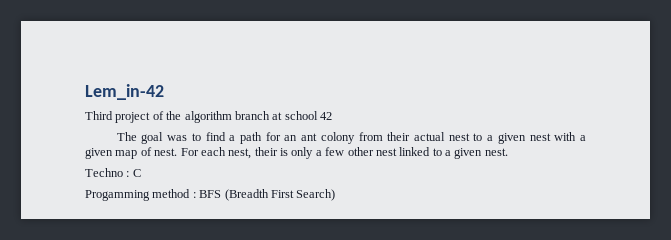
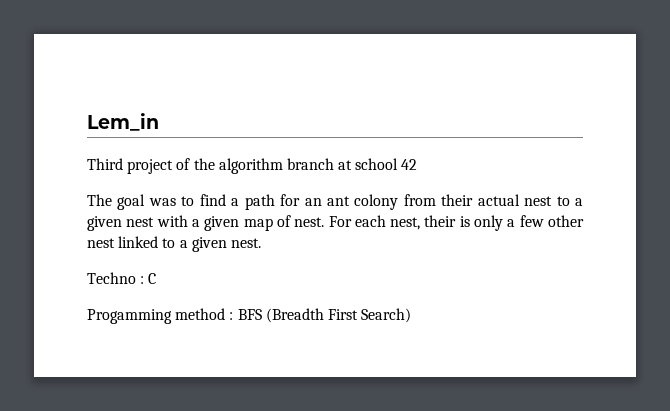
- Lem_in-42
+ Lem_in

